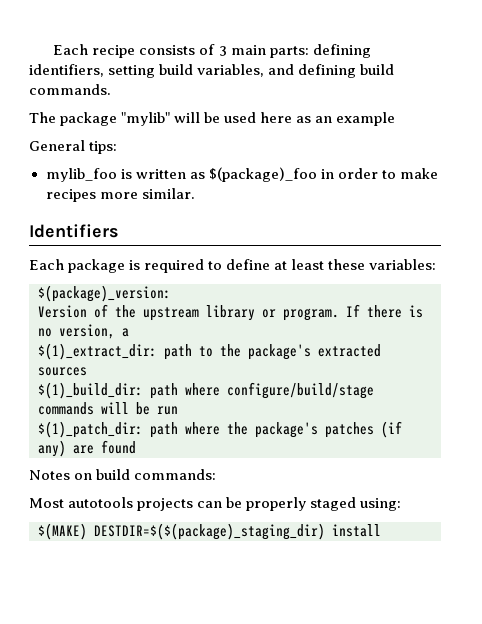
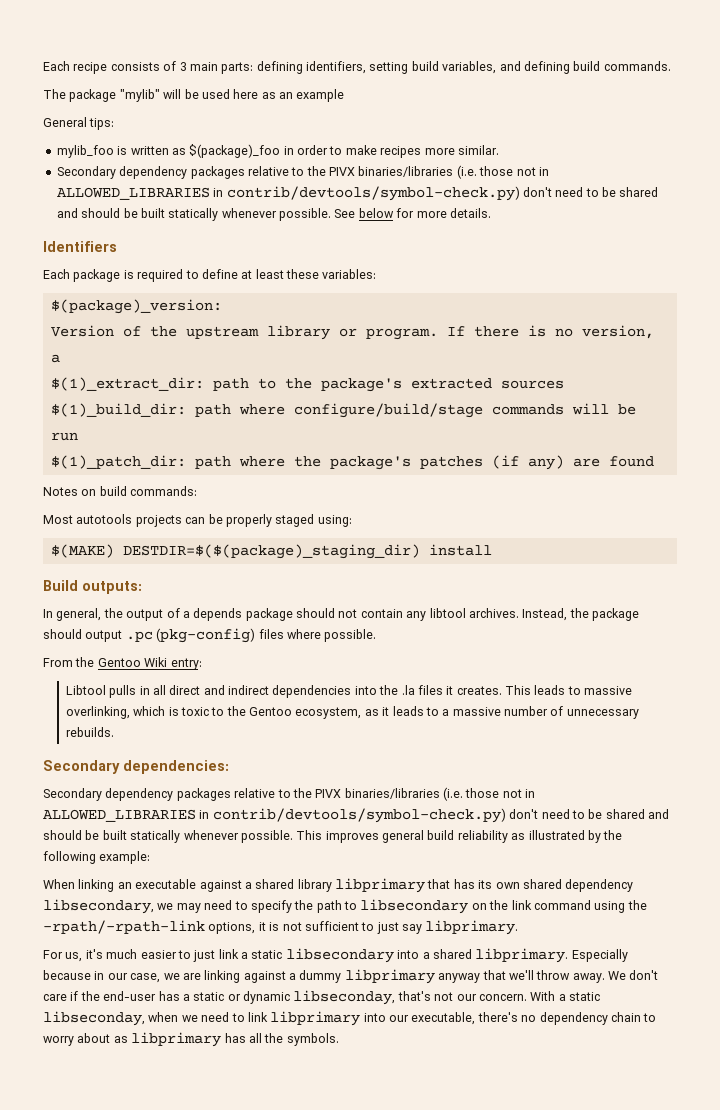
+ Secondary dependency packages relative to the PIVX binaries/libraries (i.e. those not in ALLOWED_LIBRARIES in contrib/devtools/symbol-check.py) don't need to be shared and should be built statically whenever possible. See below for more details.
+ Build outputs:
+ In general, the output of a depends package should not contain any libtool archives. Instead, the package should output .pc (pkg-config) files where possible.
+ From the Gentoo Wiki entry:
+ Libtool pulls in all direct and indirect dependencies into the .la files it creates. This leads to massive overlinking, which is toxic to the Gentoo ecosystem, as it leads to a massive number of unnecessary rebuilds.
+ Secondary dependencies:
+ Secondary dependency packages relative to the PIVX binaries/libraries (i.e. those not in ALLOWED_LIBRARIES in contrib/devtools/symbol-check.py) don't need to be shared and should be built statically whenever possible. This improves general build reliability as illustrated by the following example:
+ When linking an executable against a shared library libprimary that has its own shared dependency libsecondary, we may need to specify the path to libsecondary on the link command using the -rpath/-rpath-link options, it is not sufficient to just say libprimary.
+ For us, it's much easier to just link a static libsecondary into a shared libprimary. Especially because in our case, we are linking against a dummy libprimary anyway that we'll throw away. We don't care if the end-user has a static or dynamic libseconday, that's not our concern. With a static libseconday, when we need to link libprimary into our executable, there's no dependency chain to worry about as libprimary has all the symbols.

